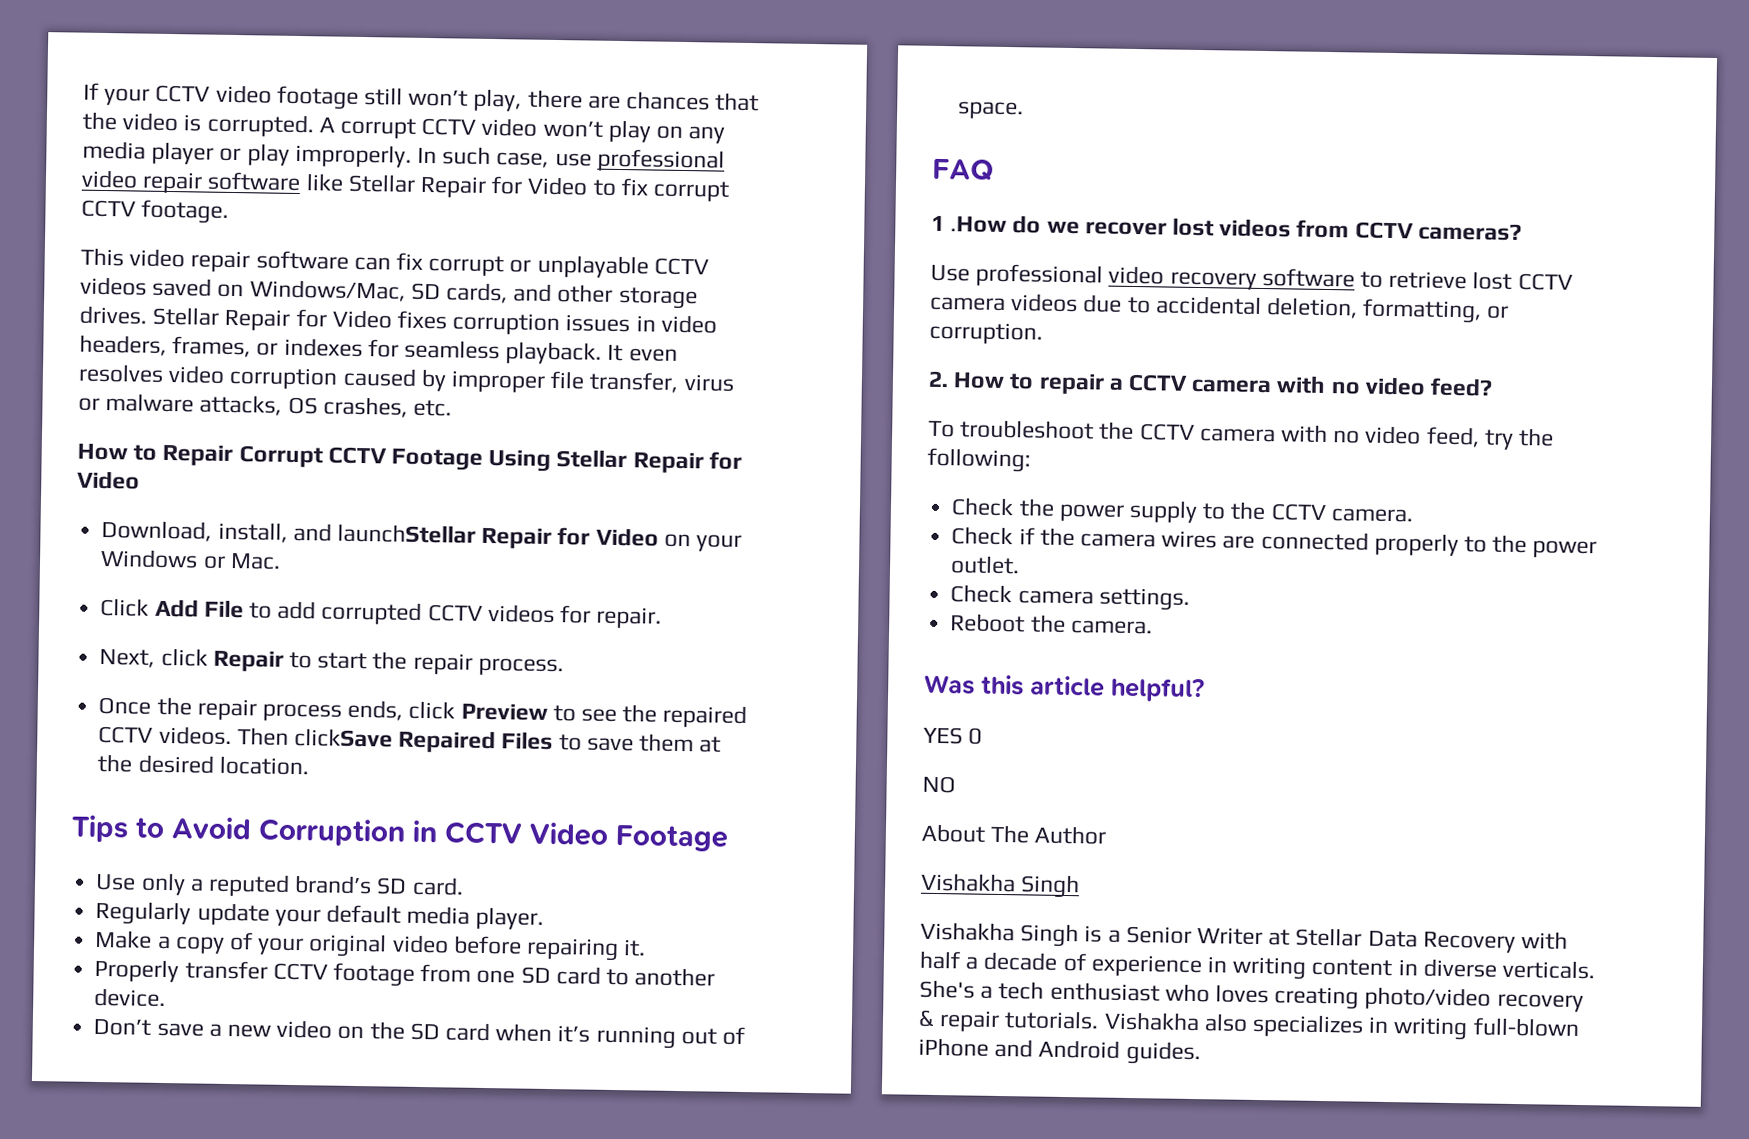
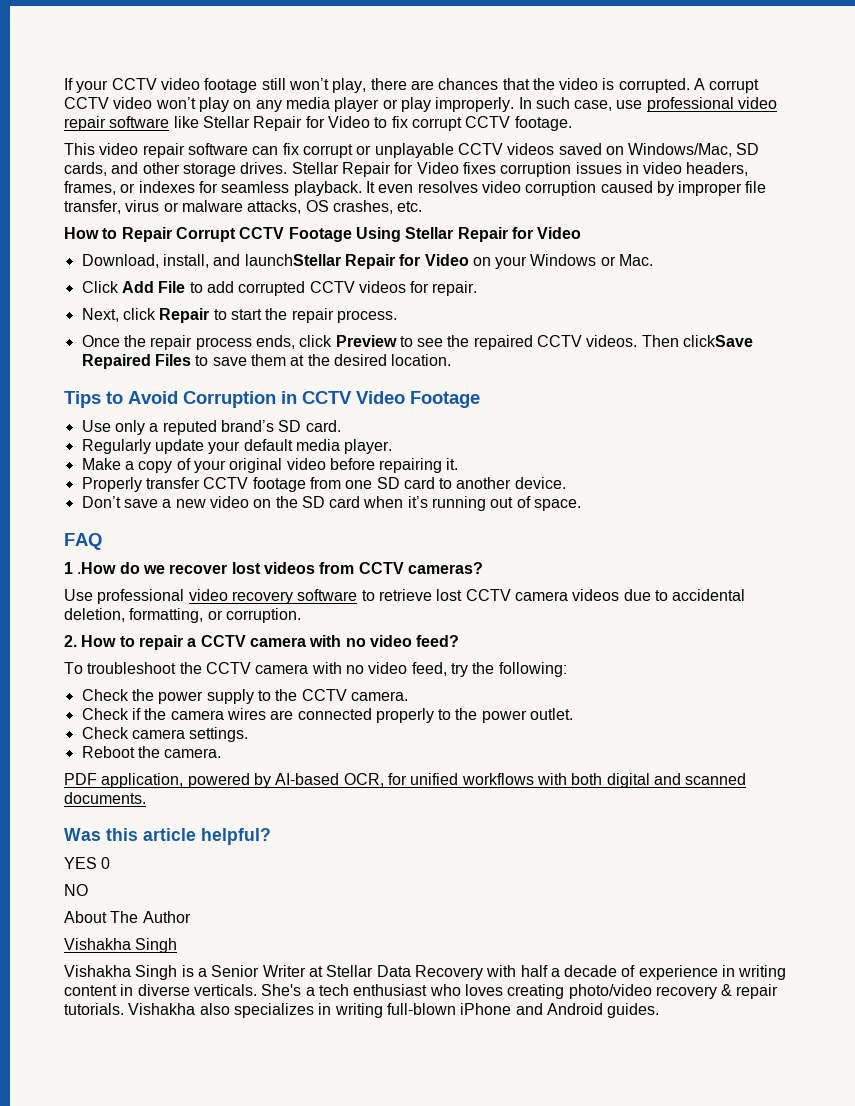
+ PDF application, powered by AI-based OCR, for unified workflows with both digital and scanned documents.

